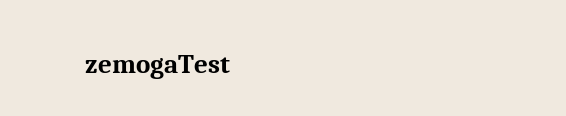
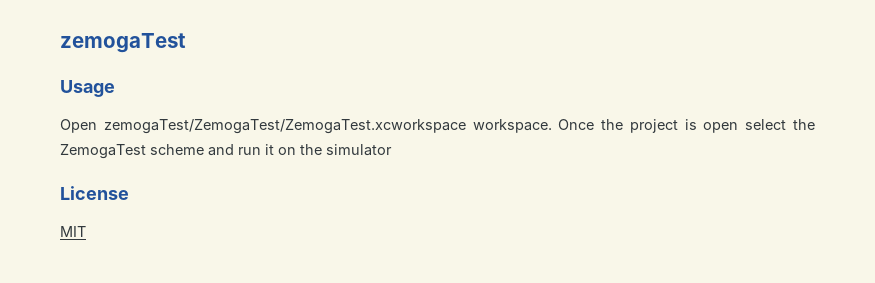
+ Usage
+ Open zemogaTest/ZemogaTest/ZemogaTest.xcworkspace workspace. Once the project is open select the ZemogaTest scheme and run it on the simulator
+ License
+ MIT

